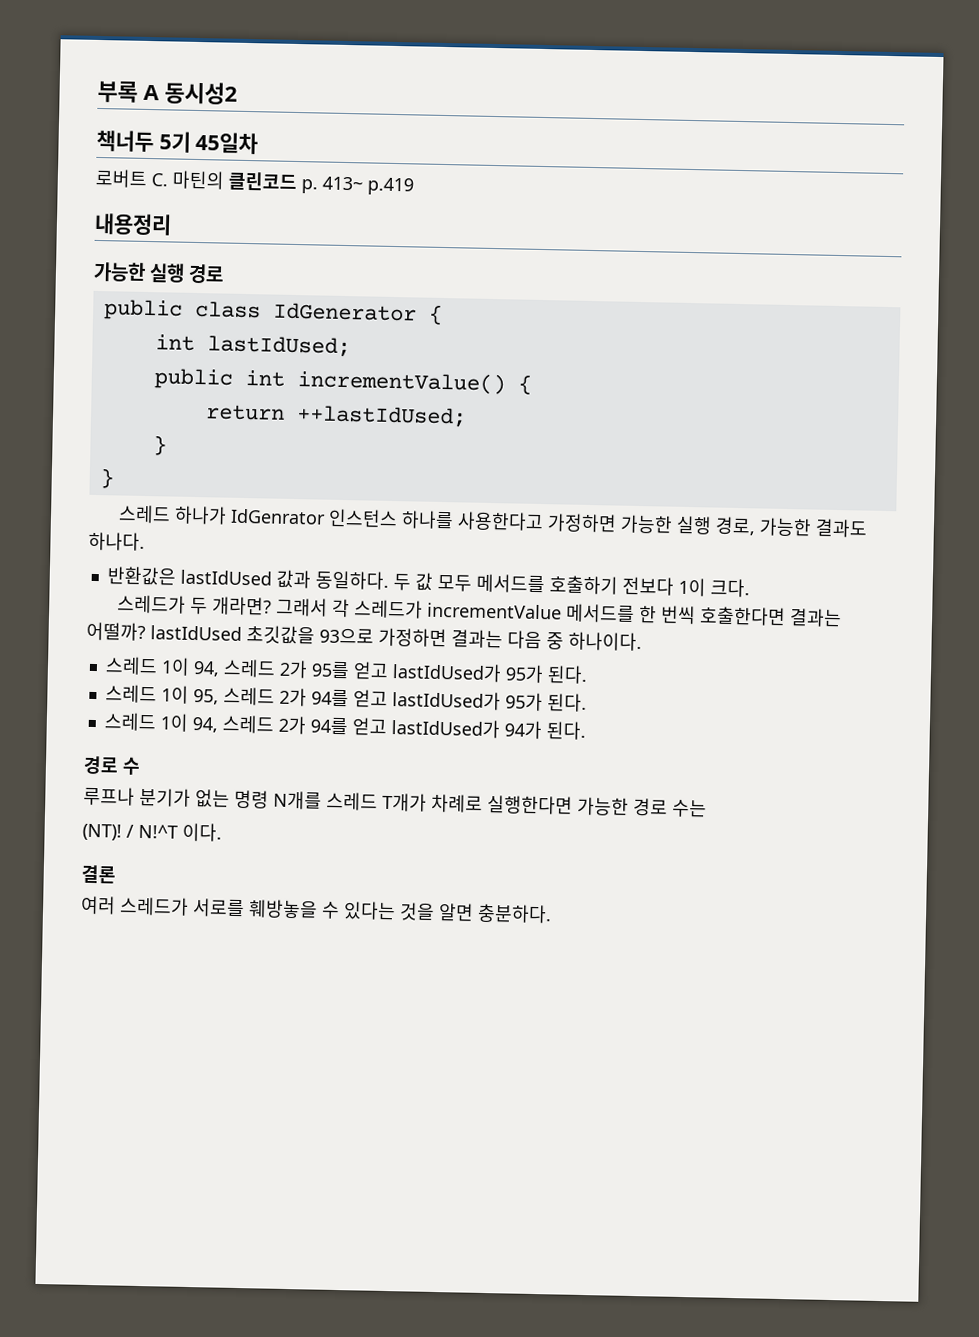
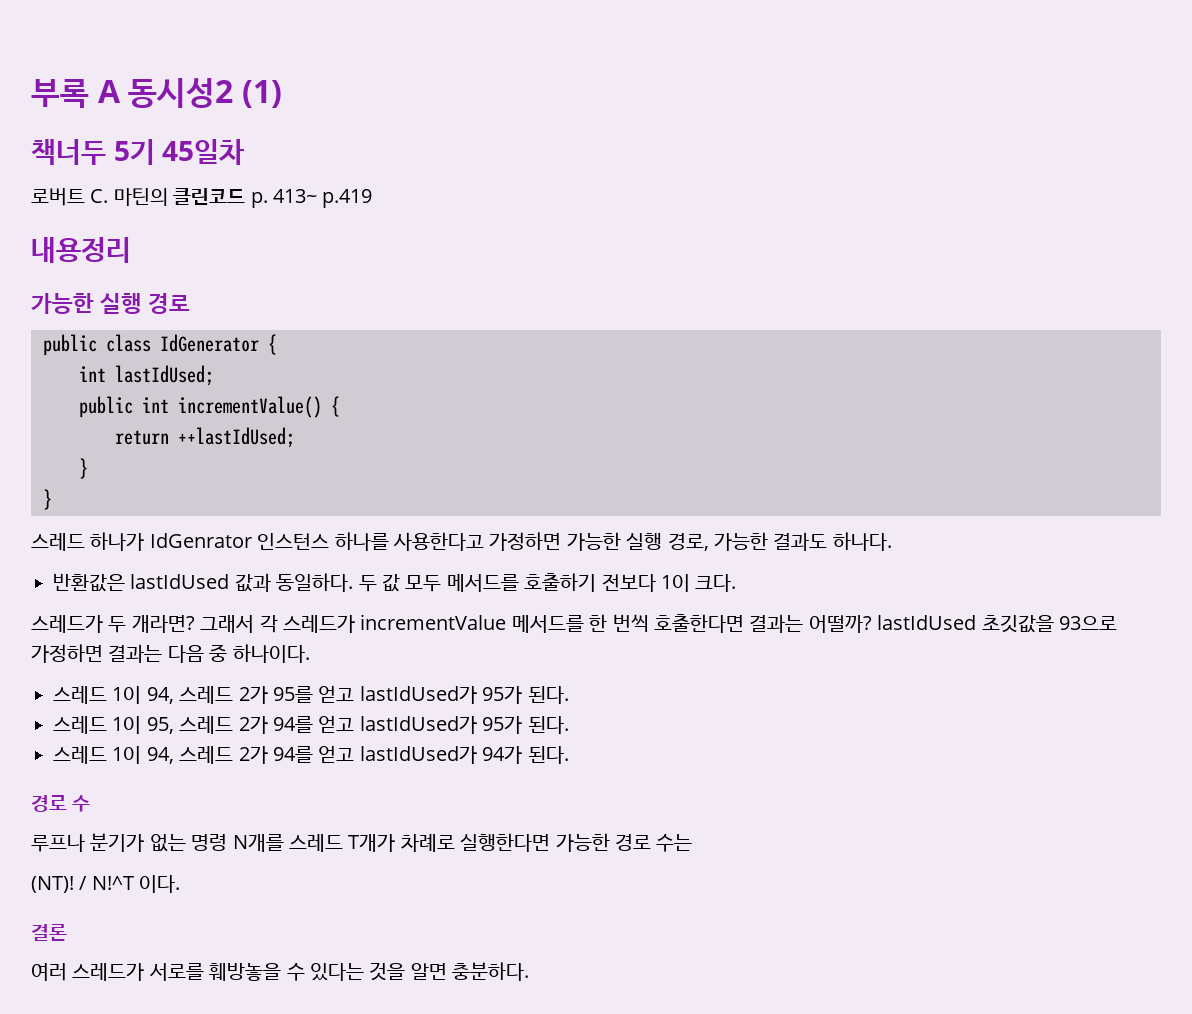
- 부록 A 동시성2
+ 부록 A 동시성2 (1)

